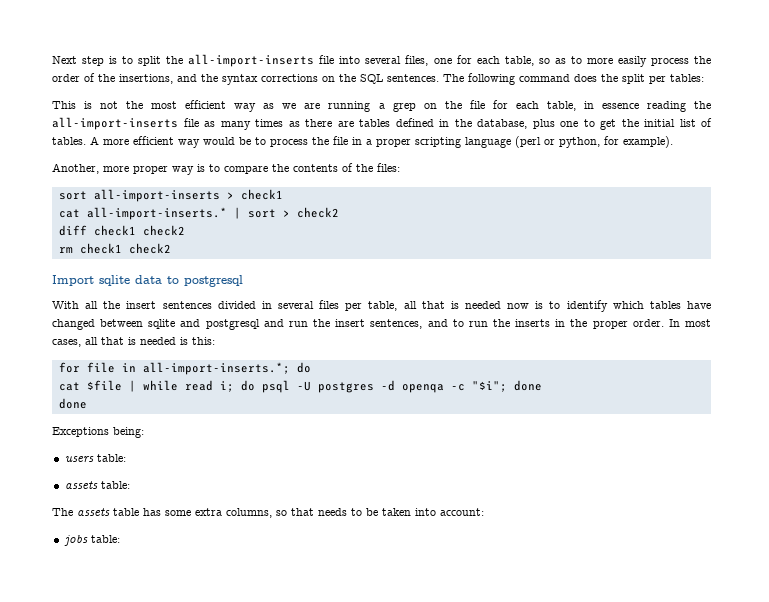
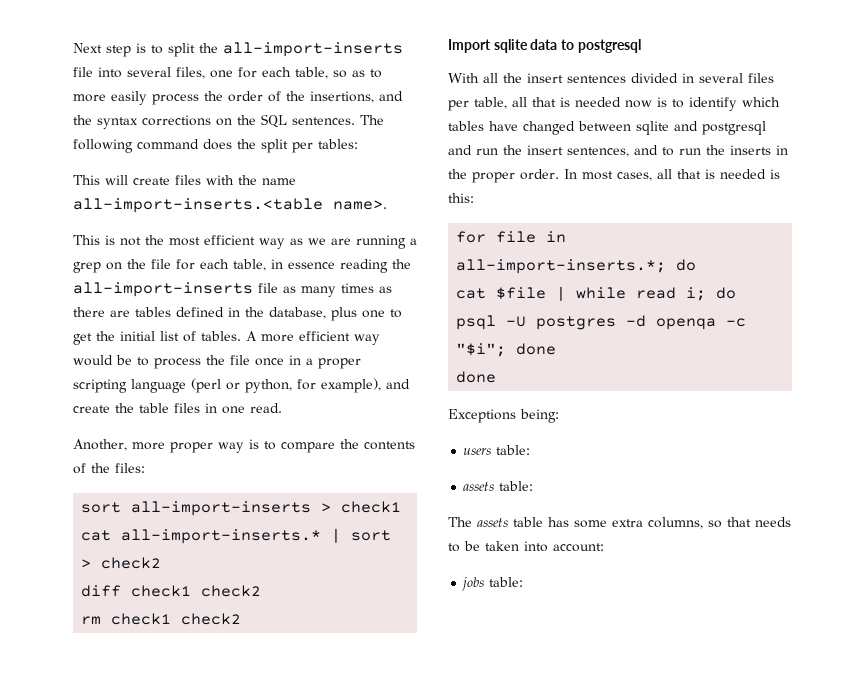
+ This will create files with the name all-import-inserts.<table name>.
- A more efficient way would be to process the file in a proper scripting language (perl or python, for example).
+ A more efficient way would be to process the file once in a proper scripting language (perl or python, for example), and create the table files in one read.

